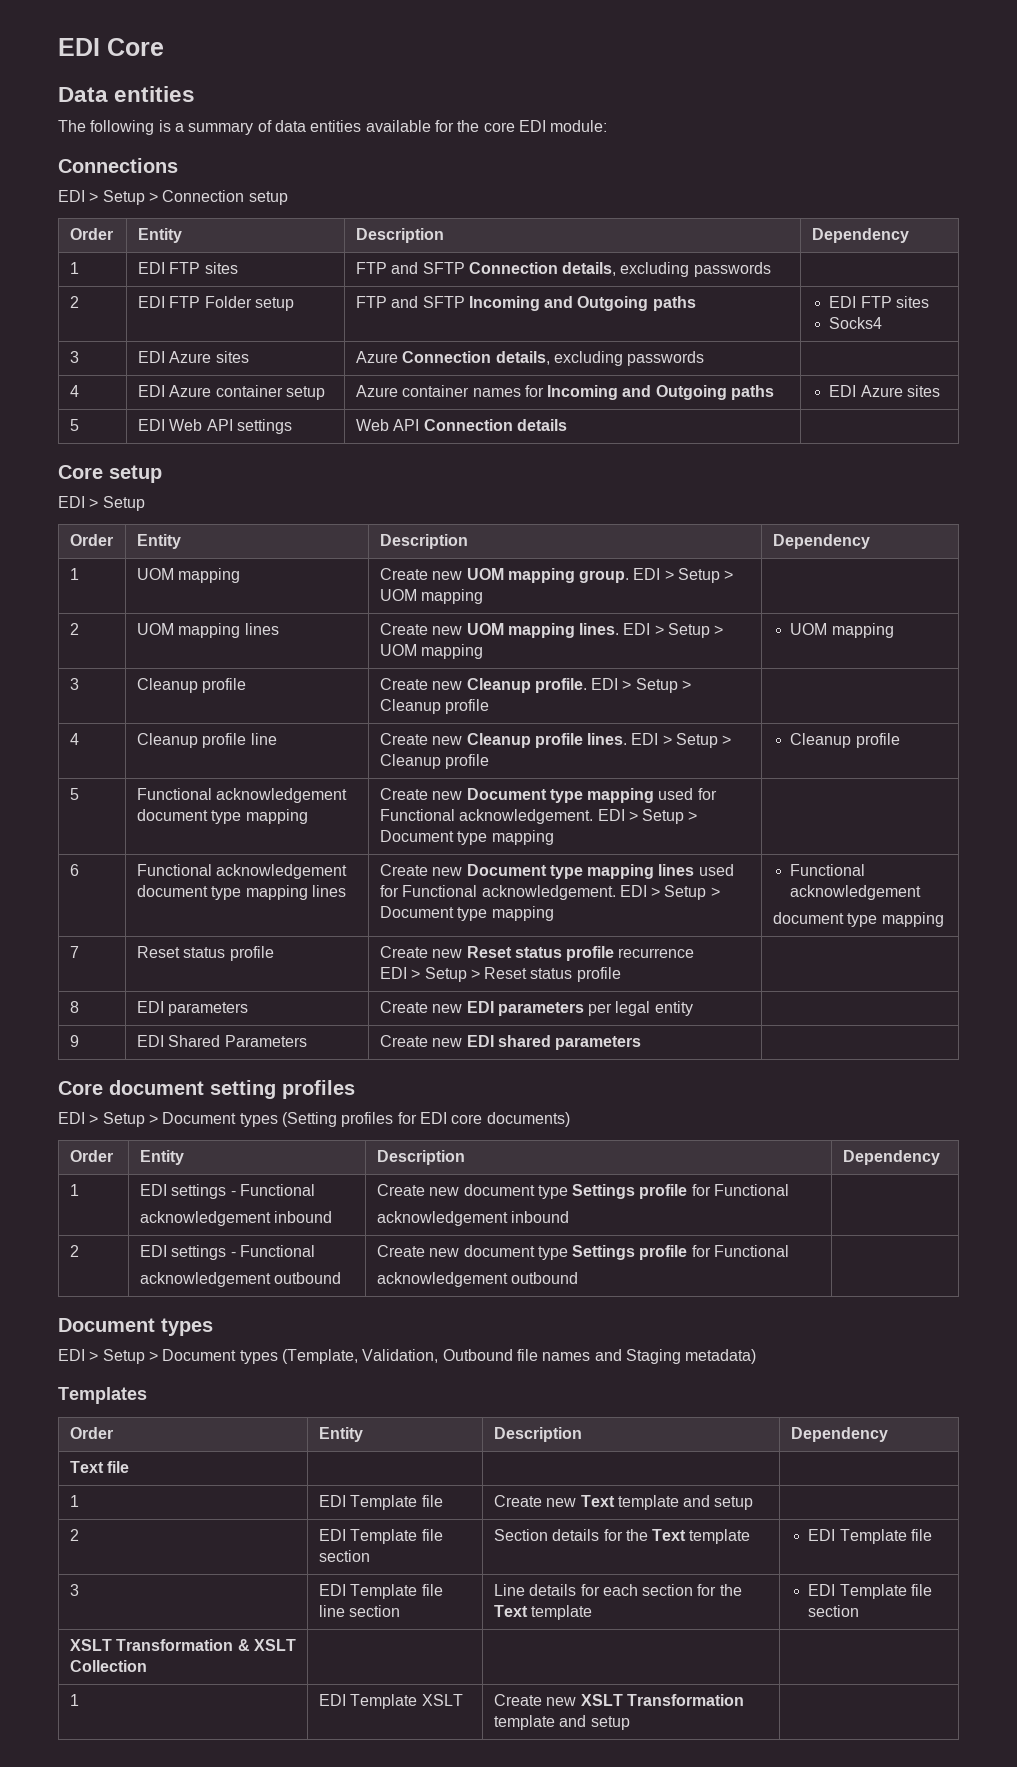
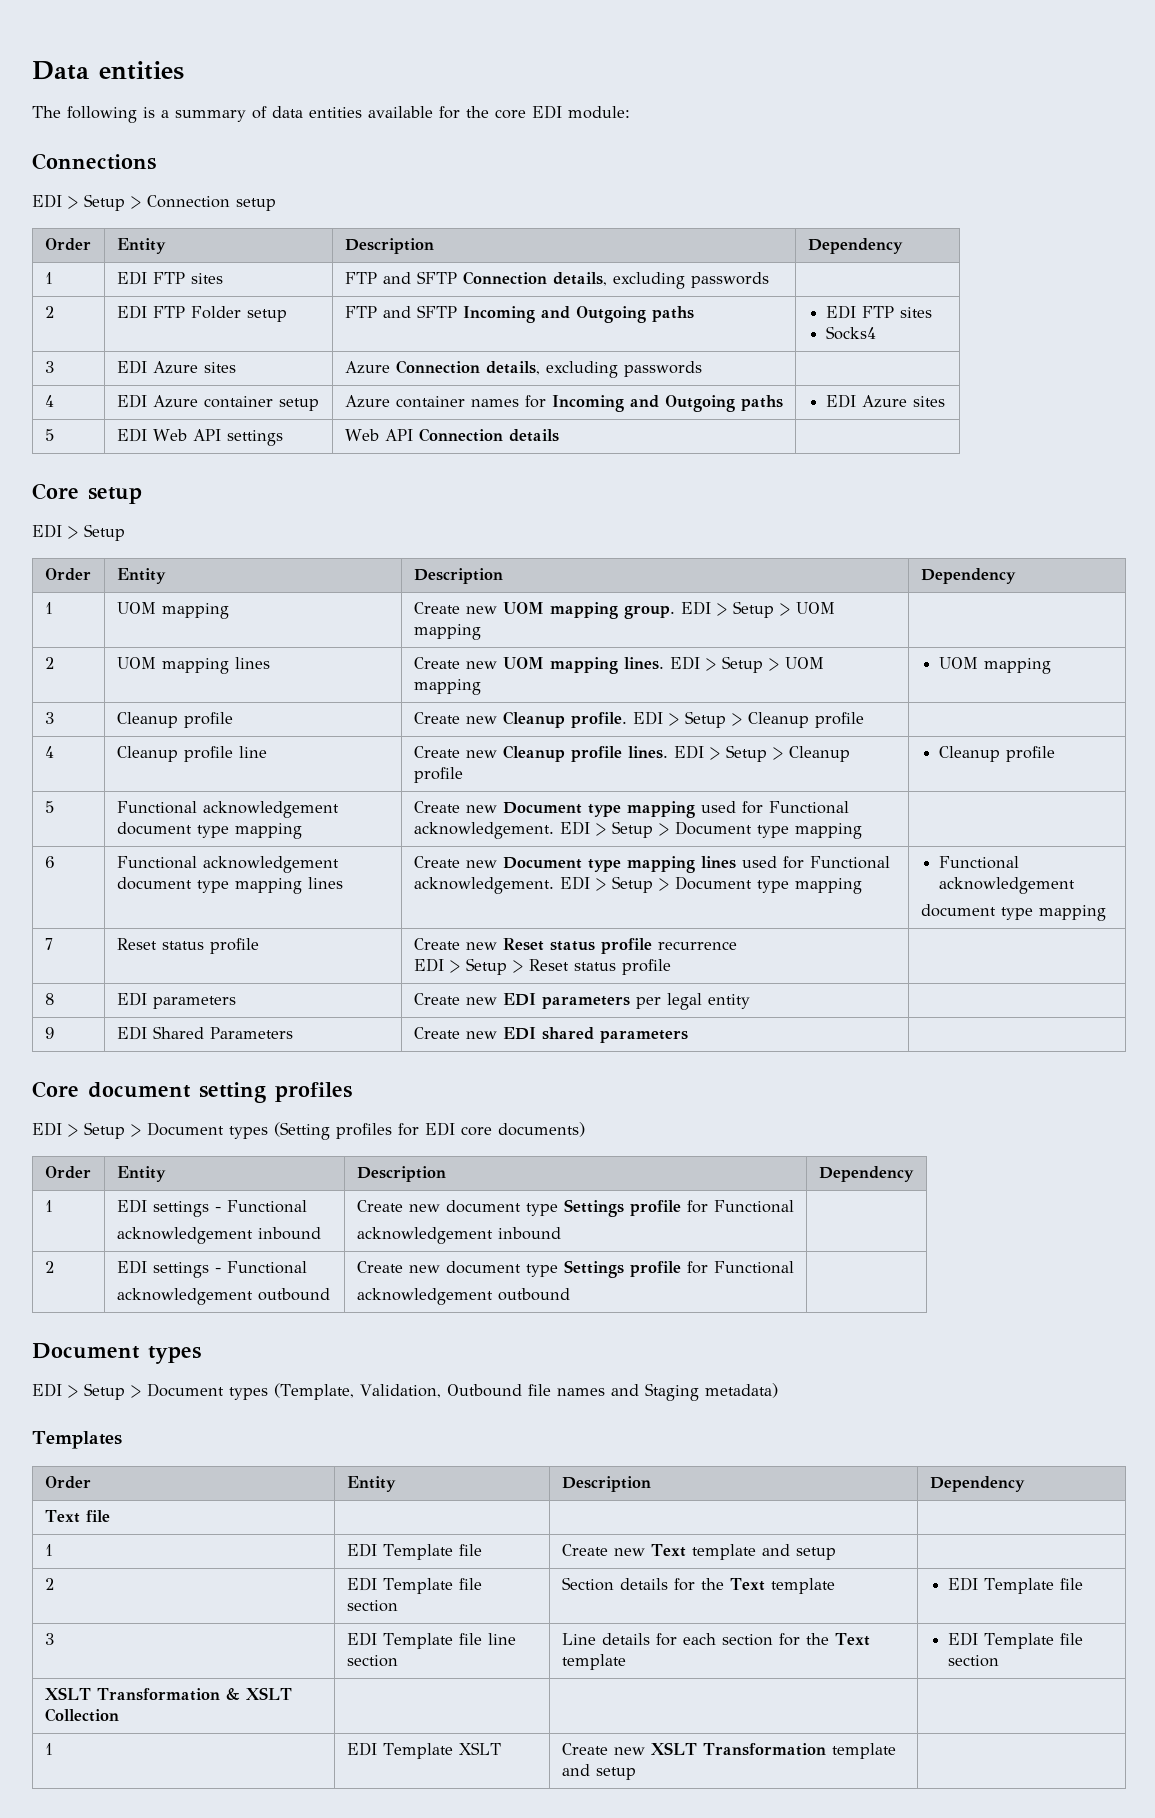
- EDI Core

